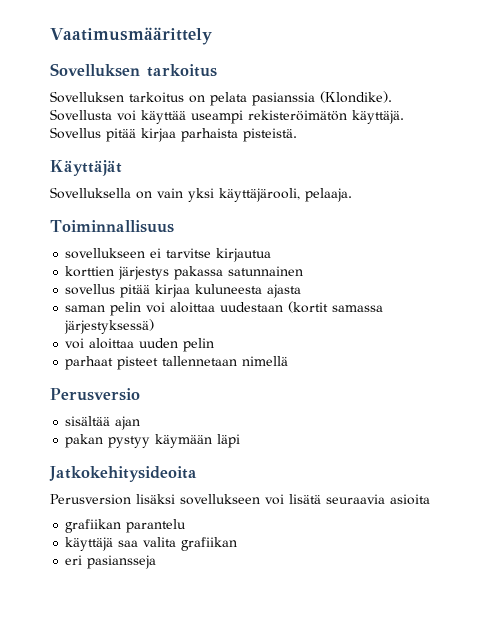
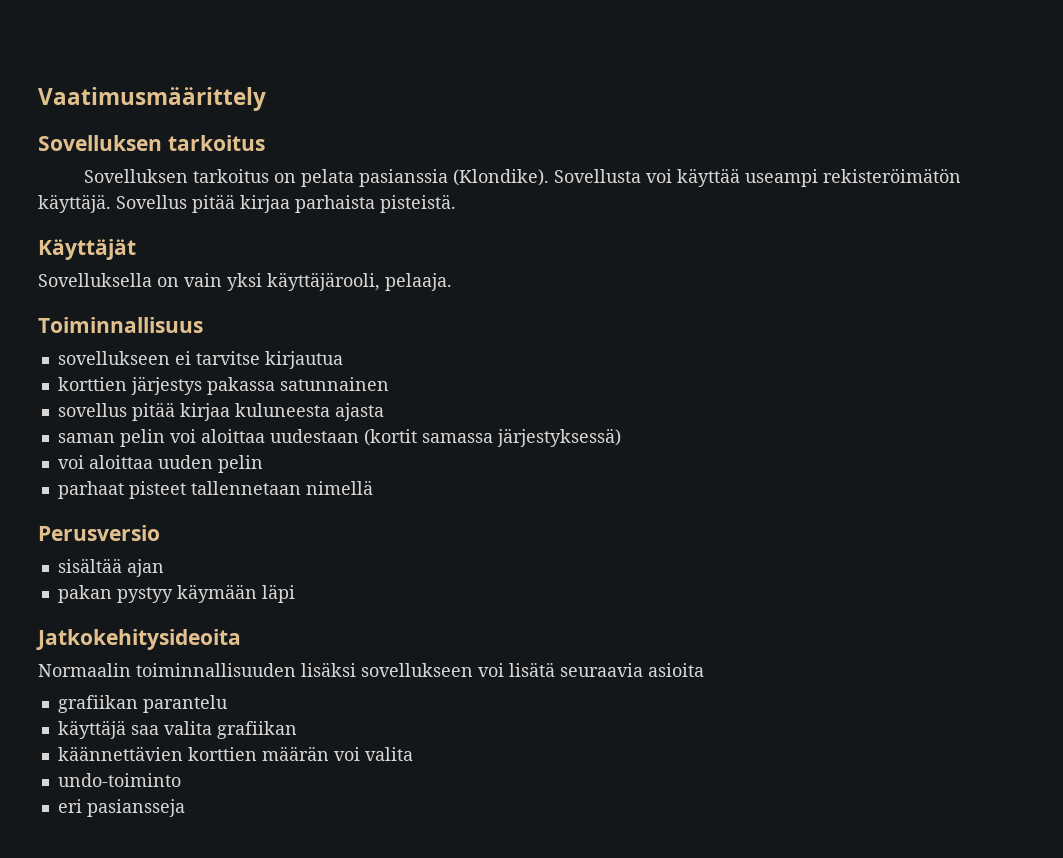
- Perusversion lisäksi sovellukseen voi lisätä seuraavia asioita
+ Normaalin toiminnallisuuden lisäksi sovellukseen voi lisätä seuraavia asioita
+ käännettävien korttien määrän voi valita
+ undo-toiminto

